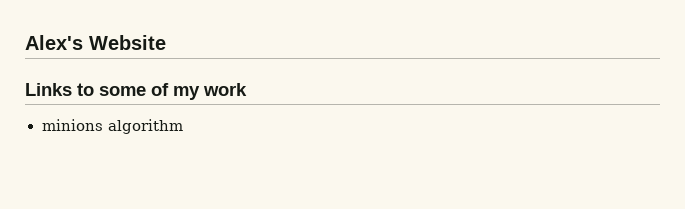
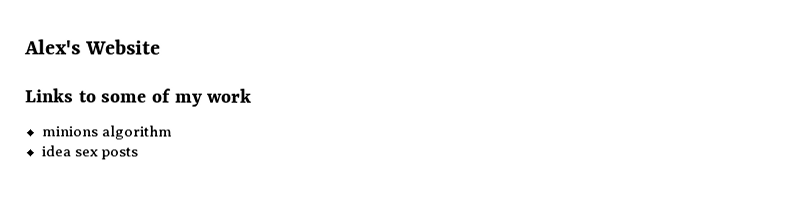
+ idea sex posts

